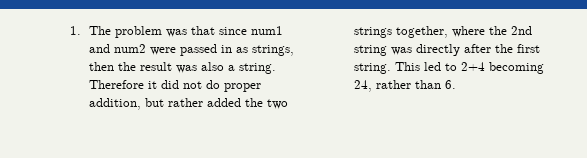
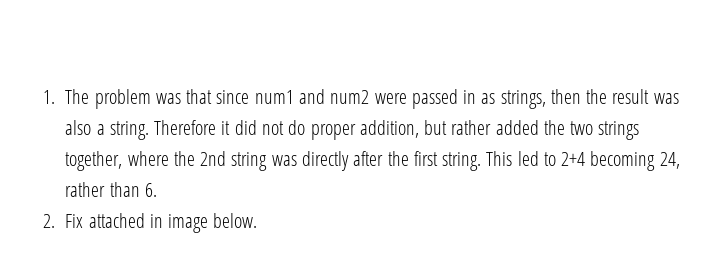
+ 2. Fix attached in image below.

